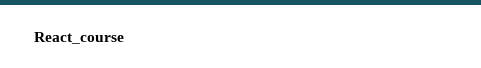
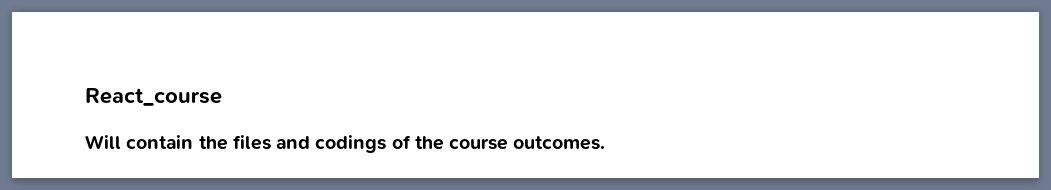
+ Will contain the files and codings of the course outcomes.

